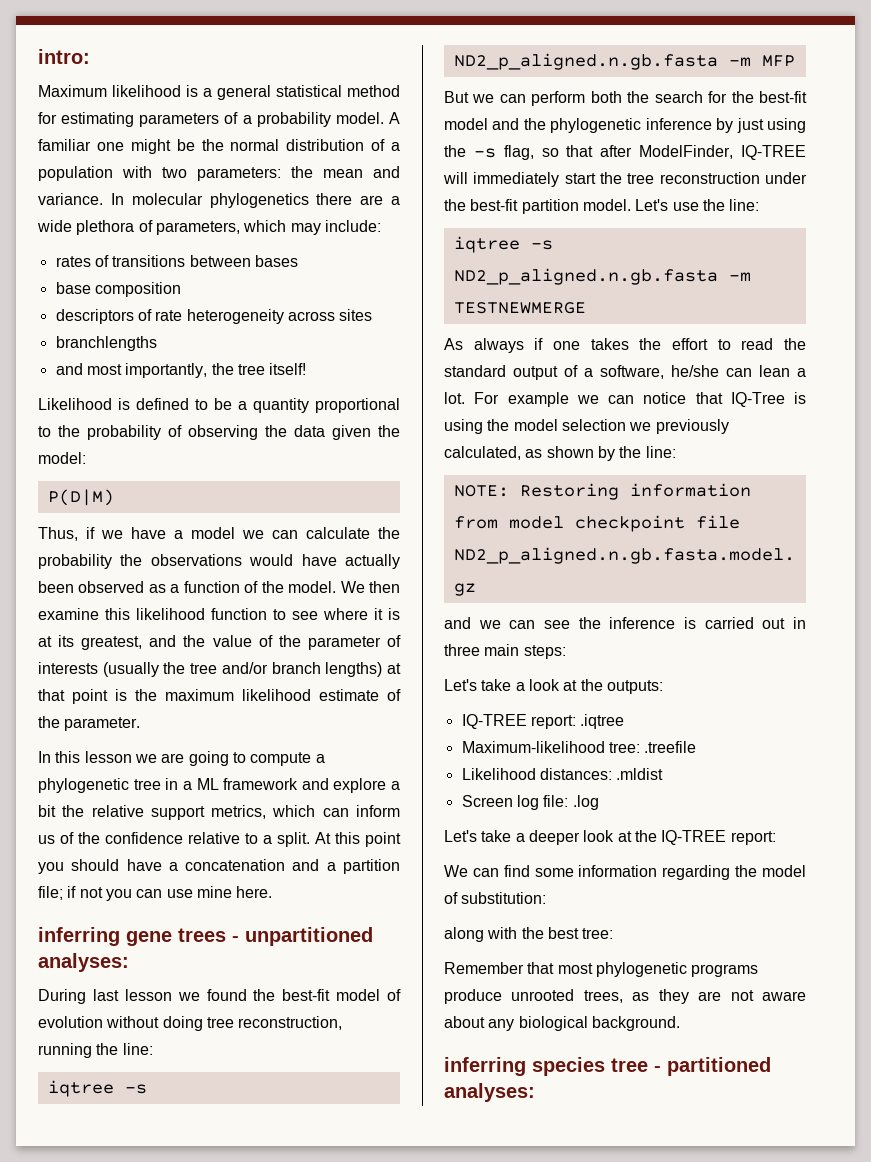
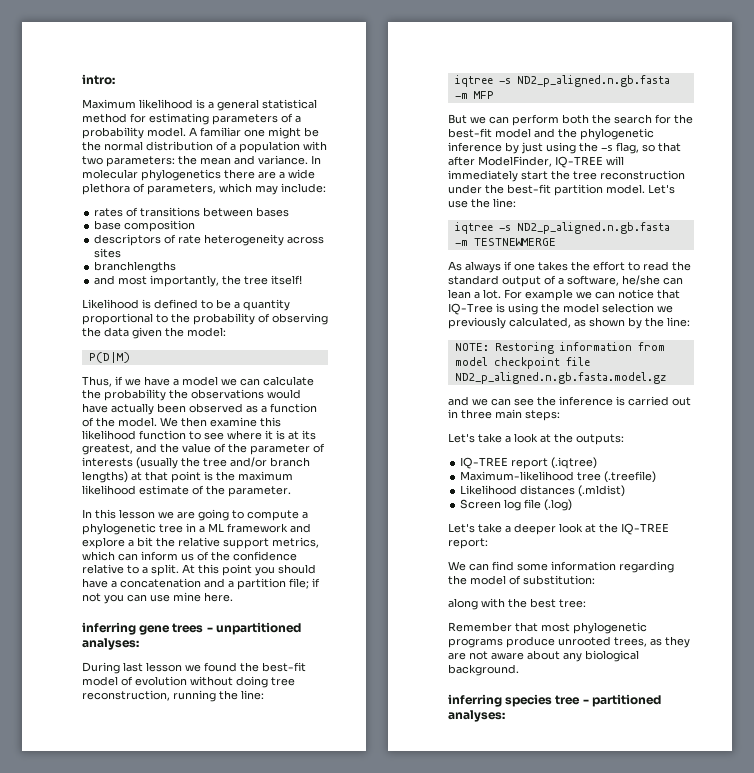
- IQ-TREE report: .iqtree
+ IQ-TREE report (.iqtree)
- Maximum-likelihood tree: .treefile
- Likelihood distances: .mldist
+ Maximum-likelihood tree (.treefile)
+ Likelihood distances (.mldist)
- Screen log file: .log
+ Screen log file (.log)

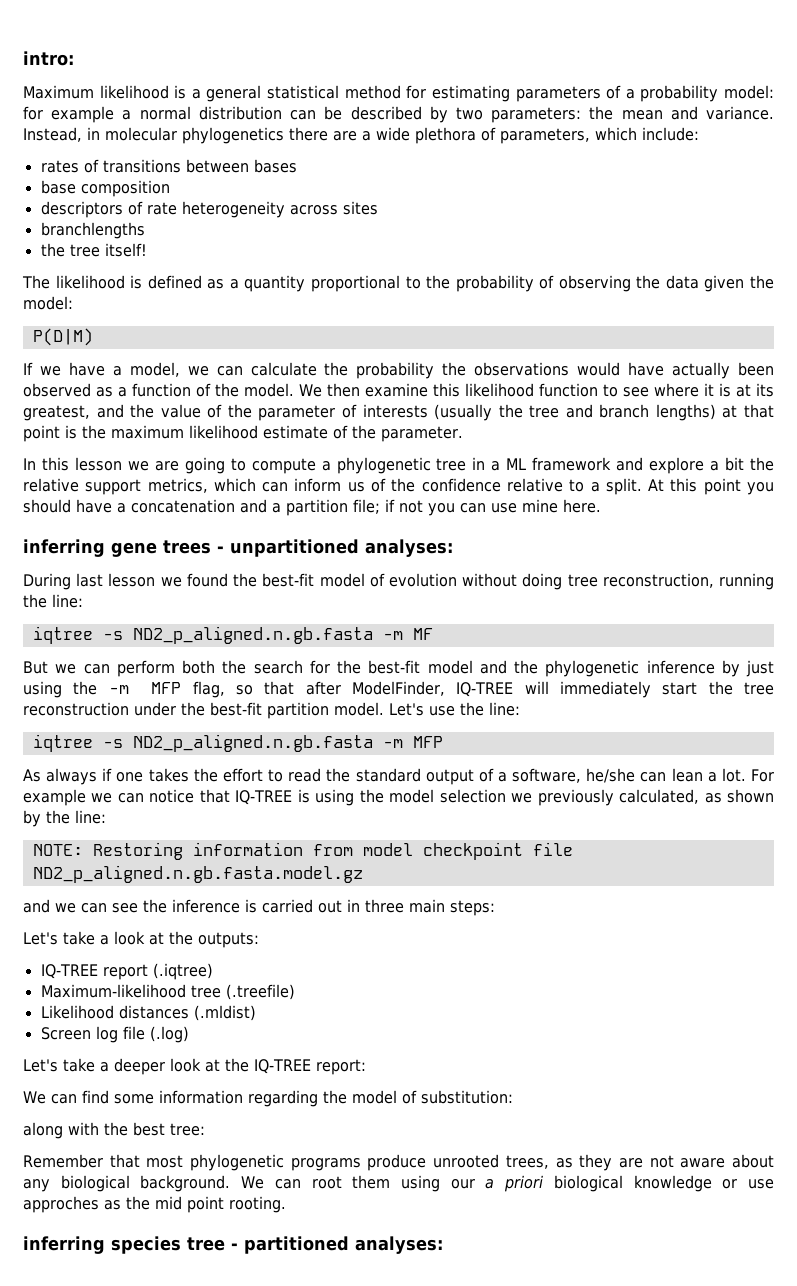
- Maximum likelihood is a general statistical method for estimating parameters of a probability model. A familiar one might be the normal distribution of a population with two parameters: the mean and variance.
+ Maximum likelihood is a general statistical method for estimating parameters of a probability model: for example a normal distribution can be described by two parameters: the mean and variance.
- In molecular phylogenetics there are a wide plethora of parameters, which may include:
+ Instead, in molecular phylogenetics there are a wide plethora of parameters, which include:
- and most importantly, the tree itself!
+ the tree itself!
- Likelihood is defined to be a quantity proportional to the probability of observing the data given the model:
+ The likelihood is defined as a quantity proportional to the probability of observing the data given the model:
- Thus, if we have a model we can calculate the probability the observations would have actually been observed as a function of the model.
+ If we have a model, we can calculate the probability the observations would have actually been observed as a function of the model.
- We then examine this likelihood function to see where it is at its greatest, and the value of the parameter of interests (usually the tree and/or branch lengths) at that point is the maximum likelihood estimate of the parameter.
+ We then examine this likelihood function to see where it is at its greatest, and the value of the parameter of interests (usually the tree and branch lengths) at that point is the maximum likelihood estimate of the parameter.
- iqtree -s ND2_p_aligned.n.gb.fasta -m MFP
+ iqtree -s ND2_p_aligned.n.gb.fasta -m MF
- But we can perform both the search for the best-fit model and the phylogenetic inference by just using the -s flag, so that after ModelFinder, IQ-TREE will immediately start the tree reconstruction under the best-fit partition model.
+ But we can perform both the search for the best-fit model and the phylogenetic inference by just using the -m MFP flag, so that after ModelFinder, IQ-TREE will immediately start the tree reconstruction under the best-fit partition model.
- iqtree -s ND2_p_aligned.n.gb.fasta -m TESTNEWMERGE
+ iqtree -s ND2_p_aligned.n.gb.fasta -m MFP
- For example we can notice that IQ-Tree is using the model selection we previously calculated, as shown by the line:
+ For example we can notice that IQ-TREE is using the model selection we previously calculated, as shown by the line:
+ We can root them using our a priori biological knowledge or use approches as the mid point rooting.

